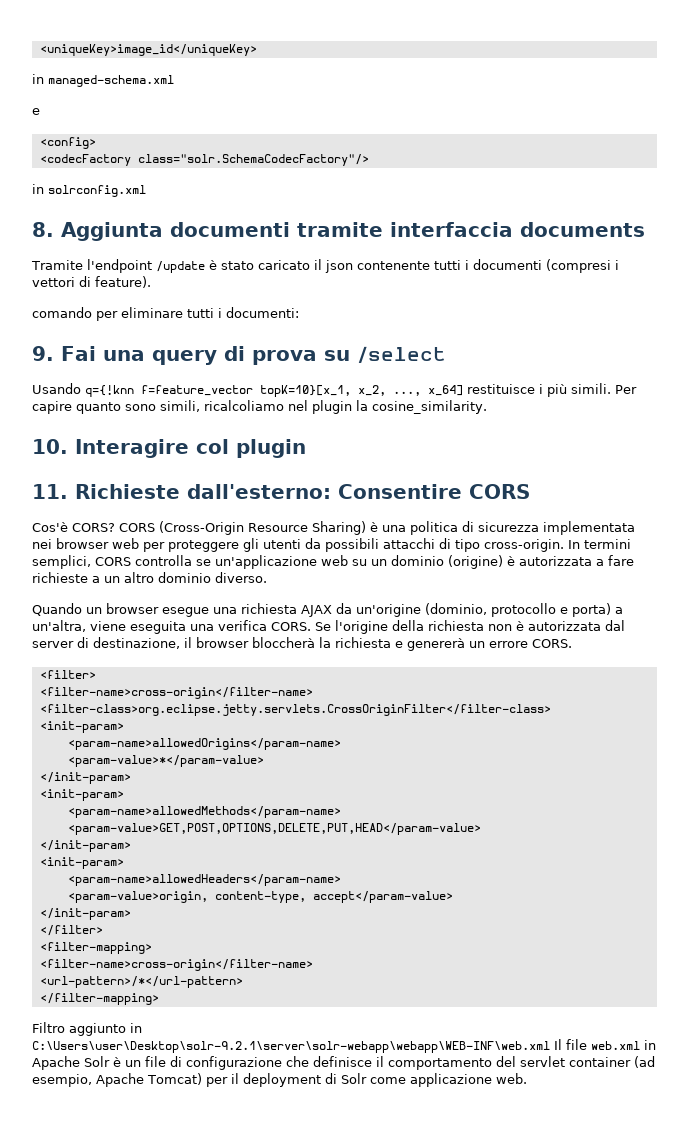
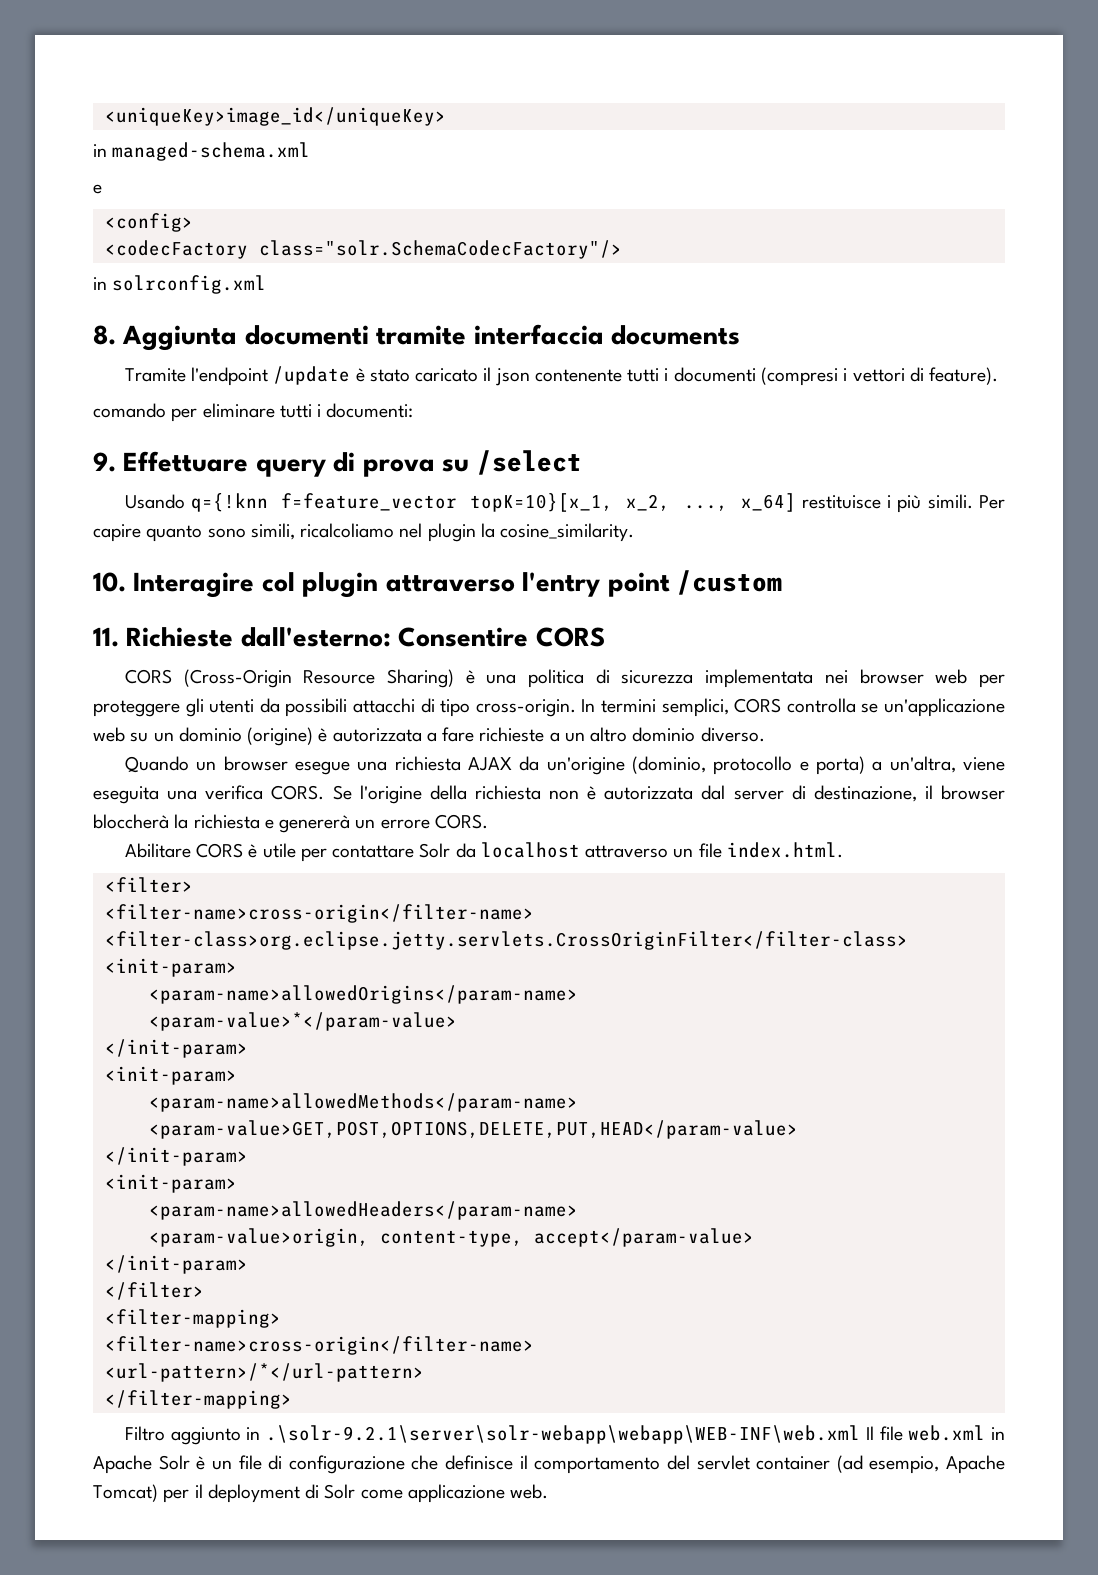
- 9. Fai una query di prova su /select
+ 9. Effettuare query di prova su /select
- 10. Interagire col plugin
+ 10. Interagire col plugin attraverso l'entry point /custom
- Cos'è CORS?
+ Abilitare CORS è utile per contattare Solr da localhost attraverso un file index.html.
- Filtro aggiunto in C:\Users\user\Desktop\solr-9.2.1\server\solr-webapp\webapp\WEB-INF\web.xml Il file web.xml in Apache Solr è un file di configurazione che definisce il comportamento del servlet container (ad esempio, Apache Tomcat) per il deployment di Solr come applicazione web.
+ Filtro aggiunto in .\solr-9.2.1\server\solr-webapp\webapp\WEB-INF\web.xml Il file web.xml in Apache Solr è un file di configurazione che definisce il comportamento del servlet container (ad esempio, Apache Tomcat) per il deployment di Solr come applicazione web.

